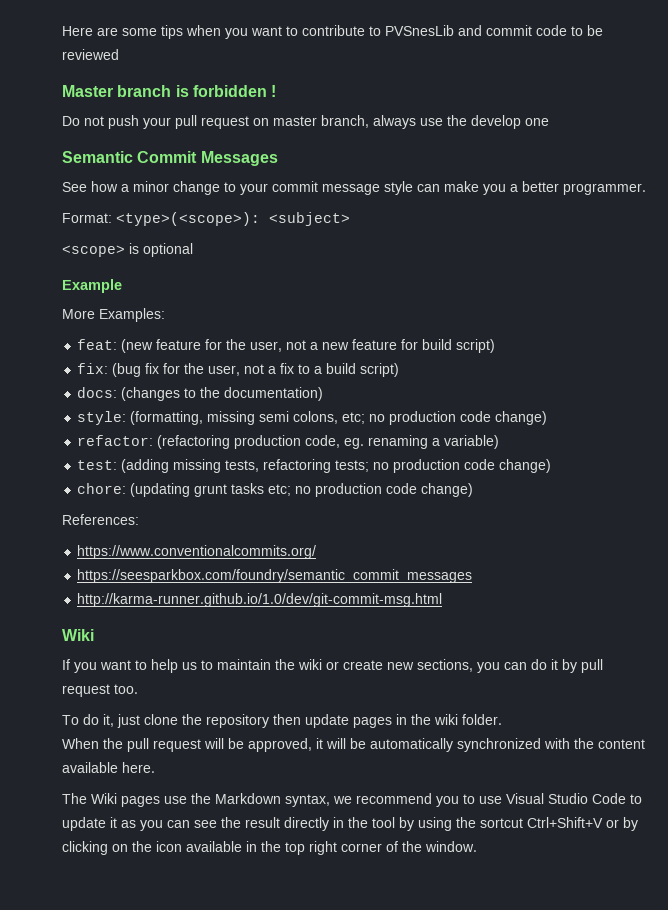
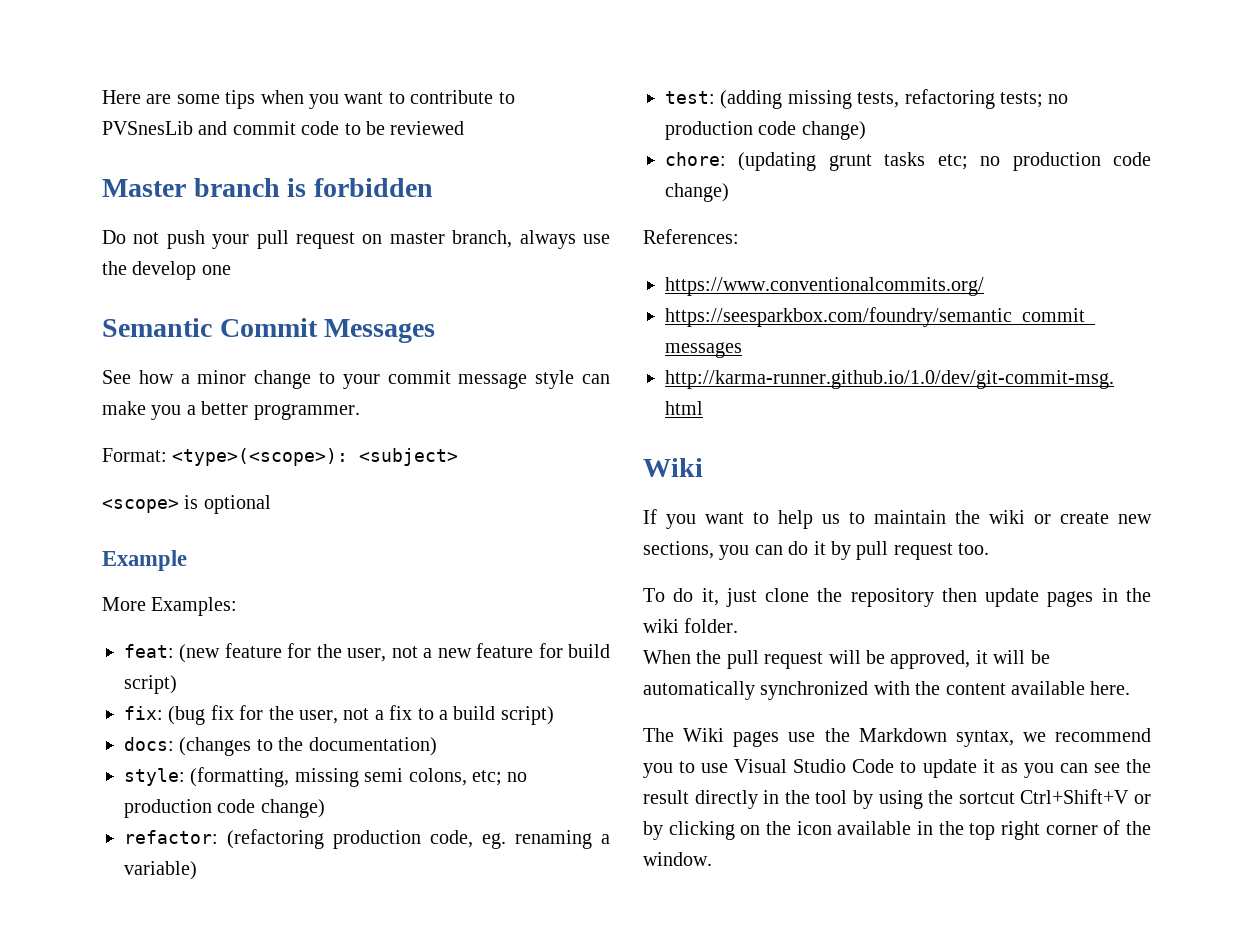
- Master branch is forbidden !
+ Master branch is forbidden

